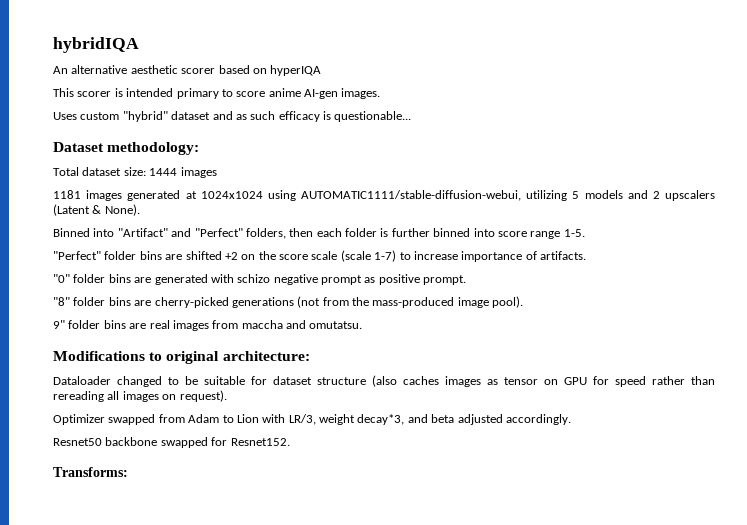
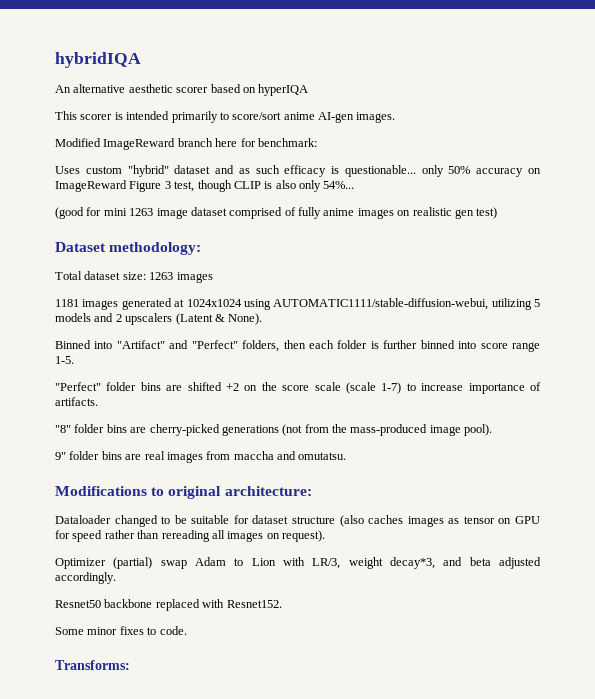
- This scorer is intended primary to score anime AI-gen images.
+ This scorer is intended primarily to score/sort anime AI-gen images.
+ Modified ImageReward branch here for benchmark:
- Uses custom "hybrid" dataset and as such efficacy is questionable...
+ Uses custom "hybrid" dataset and as such efficacy is questionable... only 50% accuracy on ImageReward Figure 3 test, though CLIP is also only 54%...
+ (good for mini 1263 image dataset comprised of fully anime images on realistic gen test)
- Total dataset size: 1444 images
+ Total dataset size: 1263 images
- "0" folder bins are generated with schizo negative prompt as positive prompt.
- Optimizer swapped from Adam to Lion with LR/3, weight decay*3, and beta adjusted accordingly.
+ Optimizer (partial) swap Adam to Lion with LR/3, weight decay*3, and beta adjusted accordingly.
- Resnet50 backbone swapped for Resnet152.
+ Resnet50 backbone replaced with Resnet152.
+ Some minor fixes to code.

